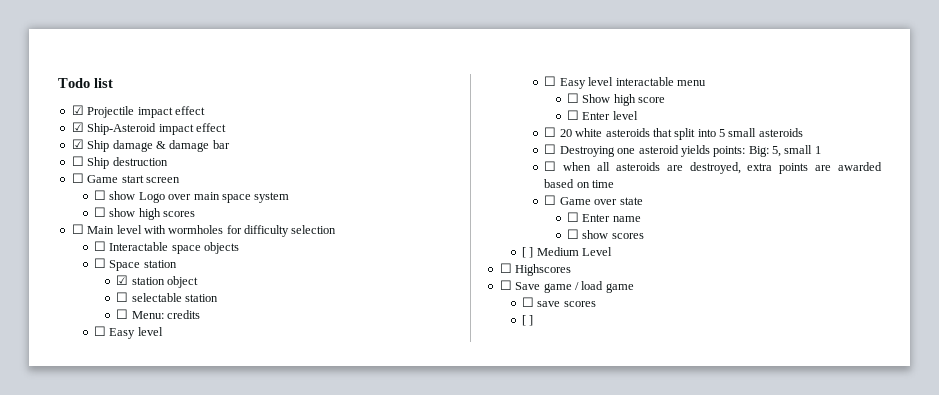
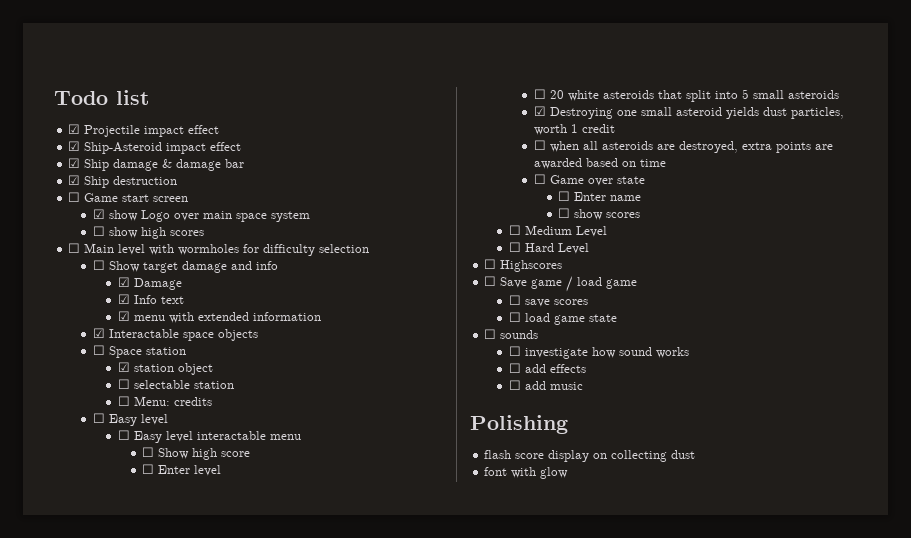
- ☐ Ship destruction
+ ☑ Ship destruction
- ☐ show Logo over main space system
+ ☑ show Logo over main space system
- ☐ Interactable space objects
+ ☐ Show target damage and info
+ ☑ Damage
+ ☑ Info text
+ ☑ menu with extended information
+ ☑ Interactable space objects
- ☐ Destroying one asteroid yields points: Big: 5, small 1
+ ☑ Destroying one small asteroid yields dust particles, worth 1 credit
- [ ] Medium Level
+ ☐ Medium Level
+ ☐ Hard Level
  ☐ save scores
- [ ]
+ ☐ load game state
+ ☐ sounds
+ ☐ investigate how sound works
+ ☐ add effects
+ ☐ add music
+ Polishing
+ flash score display on collecting dust
+ font with glow

